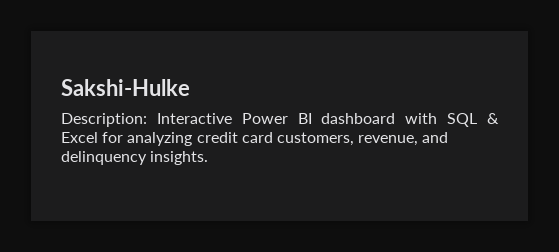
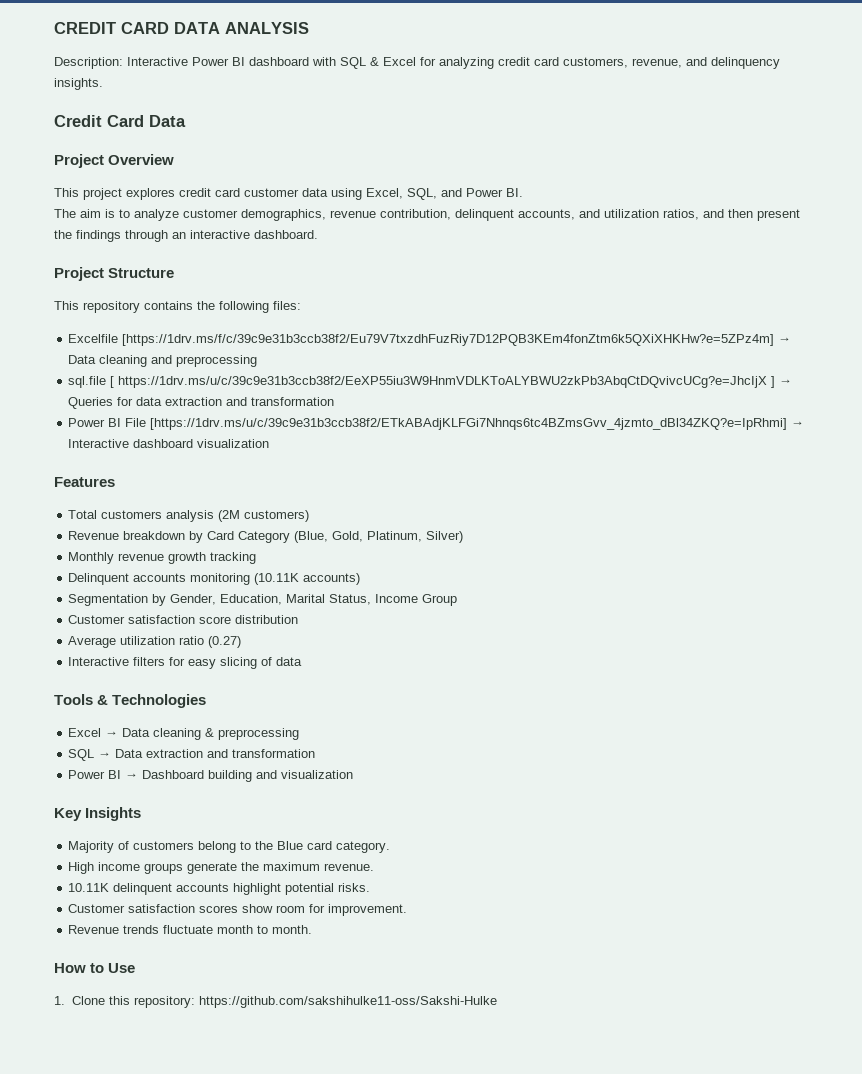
- Sakshi-Hulke
+ CREDIT CARD DATA ANALYSIS
+ Credit Card Data
+ Project Overview
+ This project explores credit card customer data using Excel, SQL, and Power BI.
+ The aim is to analyze customer demographics, revenue contribution, delinquent accounts, and utilization ratios, and then present the findings through an interactive dashboard.
+ Project Structure
+ This repository contains the following files:
+ Excelfile [https://1drv.ms/f/c/39c9e31b3ccb38f2/Eu79V7txzdhFuzRiy7D12PQB3KEm4fonZtm6k5QXiXHKHw?e=5ZPz4m] → Data cleaning and preprocessing
+ sql.file [ https://1drv.ms/u/c/39c9e31b3ccb38f2/EeXP55iu3W9HnmVDLKToALYBWU2zkPb3AbqCtDQvivcUCg?e=JhcIjX ] → Queries for data extraction and transformation
+ Power BI File [https://1drv.ms/u/c/39c9e31b3ccb38f2/ETkABAdjKLFGi7Nhnqs6tc4BZmsGvv_4jzmto_dBl34ZKQ?e=IpRhmi] → Interactive dashboard visualization
+ Features
+ Total customers analysis (2M customers)
+ Revenue breakdown by Card Category (Blue, Gold, Platinum, Silver)
+ Monthly revenue growth tracking
+ Delinquent accounts monitoring (10.11K accounts)
+ Segmentation by Gender, Education, Marital Status, Income Group
+ Customer satisfaction score distribution
+ Average utilization ratio (0.27)
+ Interactive filters for easy slicing of data
+ Tools & Technologies
+ Excel → Data cleaning & preprocessing
+ SQL → Data extraction and transformation
+ Power BI → Dashboard building and visualization
+ Key Insights
+ Majority of customers belong to the Blue card category.
+ High income groups generate the maximum revenue.
+ 10.11K delinquent accounts highlight potential risks.
+ Customer satisfaction scores show room for improvement.
+ Revenue trends fluctuate month to month.
+ How to Use
+ 1. Clone this repository: https://github.com/sakshihulke11-oss/Sakshi-Hulke

